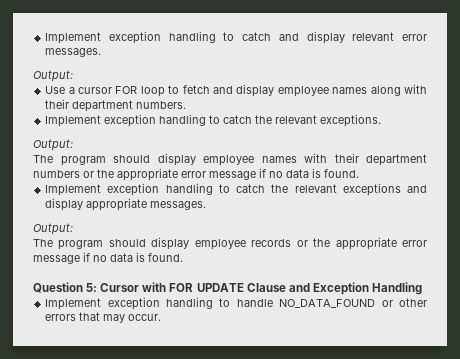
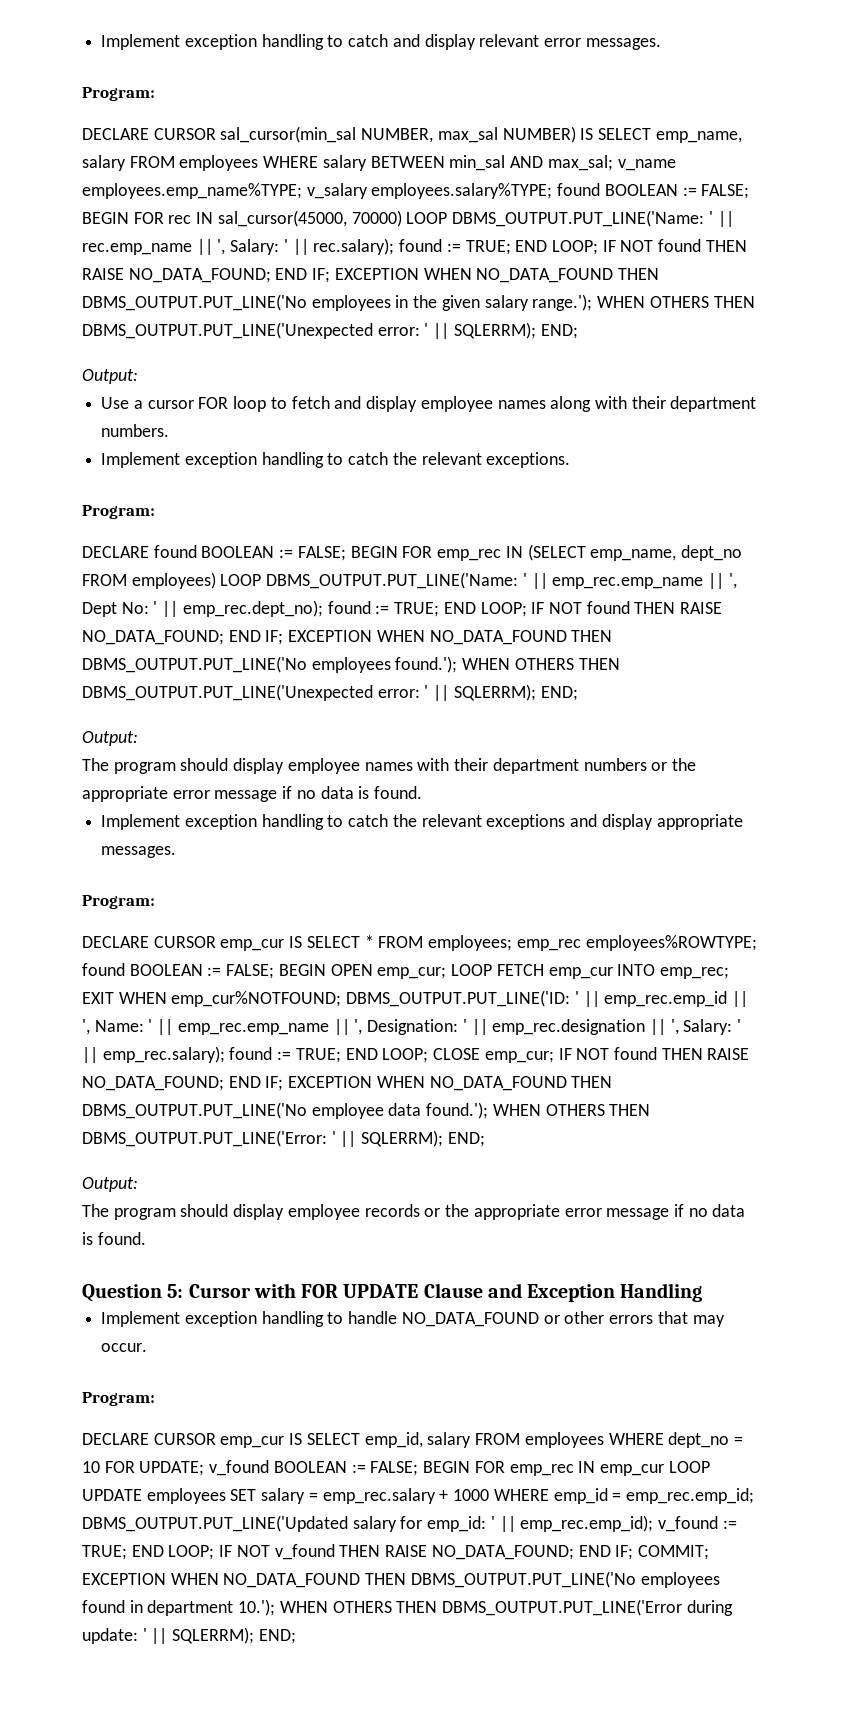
  Implement exception handling to catch and display relevant error messages.
+ Program:
+ DECLARE CURSOR sal_cursor(min_sal NUMBER, max_sal NUMBER) IS SELECT emp_name, salary FROM employees WHERE salary BETWEEN min_sal AND max_sal; v_name employees.emp_name%TYPE; v_salary employees.salary%TYPE; found BOOLEAN := FALSE; BEGIN FOR rec IN sal_cursor(45000, 70000) LOOP DBMS_OUTPUT.PUT_LINE('Name: ' || rec.emp_name || ', Salary: ' || rec.salary); found := TRUE; END LOOP; IF NOT found THEN RAISE NO_DATA_FOUND; END IF; EXCEPTION WHEN NO_DATA_FOUND THEN DBMS_OUTPUT.PUT_LINE('No employees in the given salary range.'); WHEN OTHERS THEN DBMS_OUTPUT.PUT_LINE('Unexpected error: ' || SQLERRM); END;
  Implement exception handling to catch the relevant exceptions.
+ Program:
+ DECLARE found BOOLEAN := FALSE; BEGIN FOR emp_rec IN (SELECT emp_name, dept_no FROM employees) LOOP DBMS_OUTPUT.PUT_LINE('Name: ' || emp_rec.emp_name || ', Dept No: ' || emp_rec.dept_no); found := TRUE; END LOOP; IF NOT found THEN RAISE NO_DATA_FOUND; END IF; EXCEPTION WHEN NO_DATA_FOUND THEN DBMS_OUTPUT.PUT_LINE('No employees found.'); WHEN OTHERS THEN DBMS_OUTPUT.PUT_LINE('Unexpected error: ' || SQLERRM); END;
  Implement exception handling to catch the relevant exceptions and display appropriate messages.
+ Program:
+ DECLARE CURSOR emp_cur IS SELECT * FROM employees; emp_rec employees%ROWTYPE; found BOOLEAN := FALSE; BEGIN OPEN emp_cur; LOOP FETCH emp_cur INTO emp_rec; EXIT WHEN emp_cur%NOTFOUND; DBMS_OUTPUT.PUT_LINE('ID: ' || emp_rec.emp_id || ', Name: ' || emp_rec.emp_name || ', Designation: ' || emp_rec.designation || ', Salary: ' || emp_rec.salary); found := TRUE; END LOOP; CLOSE emp_cur; IF NOT found THEN RAISE NO_DATA_FOUND; END IF; EXCEPTION WHEN NO_DATA_FOUND THEN DBMS_OUTPUT.PUT_LINE('No employee data found.'); WHEN OTHERS THEN DBMS_OUTPUT.PUT_LINE('Error: ' || SQLERRM); END;
  Implement exception handling to handle NO_DATA_FOUND or other errors that may occur.
+ Program:
+ DECLARE CURSOR emp_cur IS SELECT emp_id, salary FROM employees WHERE dept_no = 10 FOR UPDATE; v_found BOOLEAN := FALSE; BEGIN FOR emp_rec IN emp_cur LOOP UPDATE employees SET salary = emp_rec.salary + 1000 WHERE emp_id = emp_rec.emp_id; DBMS_OUTPUT.PUT_LINE('Updated salary for emp_id: ' || emp_rec.emp_id); v_found := TRUE; END LOOP; IF NOT v_found THEN RAISE NO_DATA_FOUND; END IF; COMMIT; EXCEPTION WHEN NO_DATA_FOUND THEN DBMS_OUTPUT.PUT_LINE('No employees found in department 10.'); WHEN OTHERS THEN DBMS_OUTPUT.PUT_LINE('Error during update: ' || SQLERRM); END;

